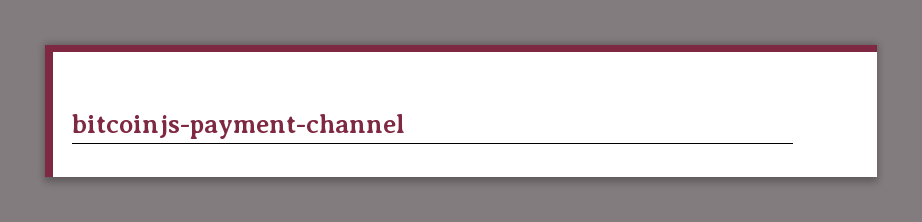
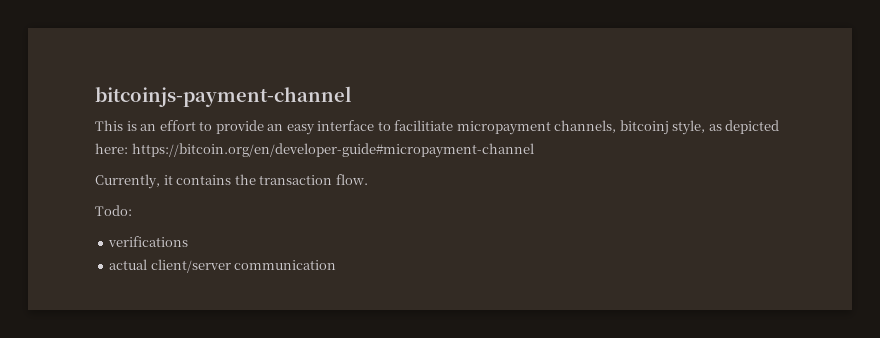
+ This is an effort to provide an easy interface to facilitiate micropayment channels, bitcoinj style, as depicted here: https://bitcoin.org/en/developer-guide#micropayment-channel
+ Currently, it contains the transaction flow.
+ Todo:
+ verifications
+ actual client/server communication

